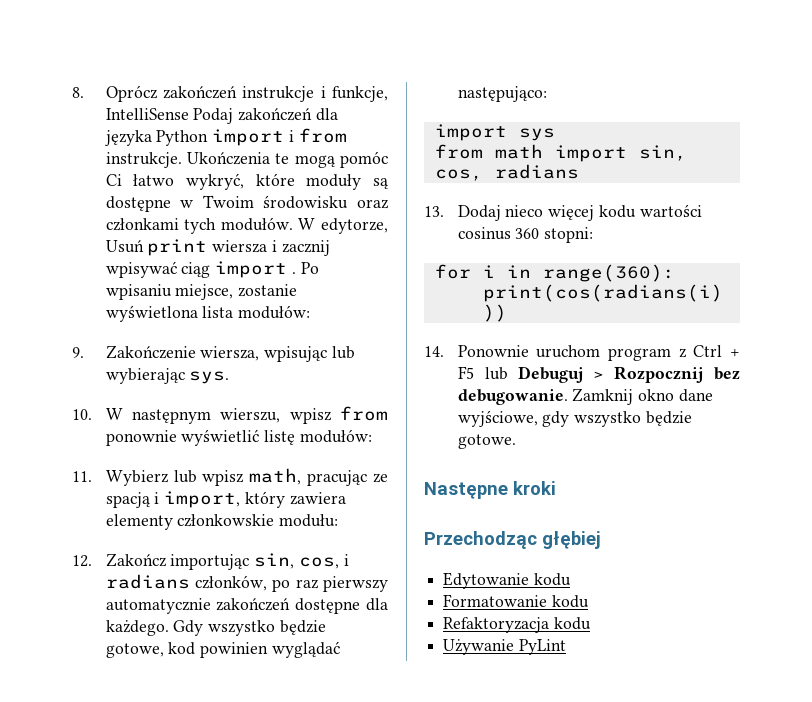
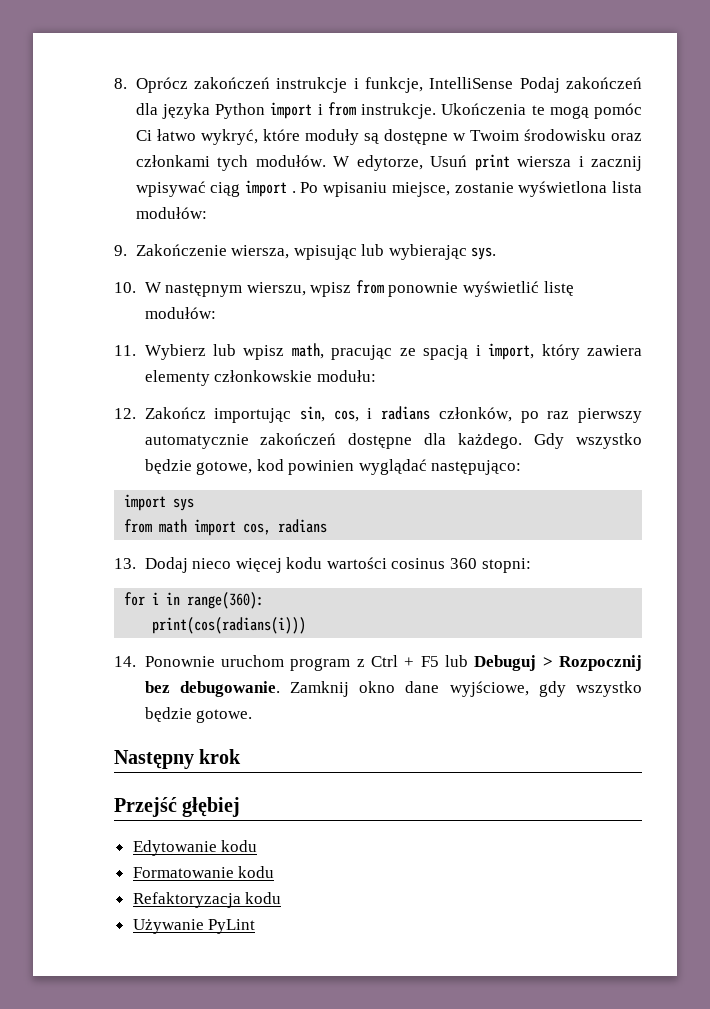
- from math import sin, cos, radians
+ from math import cos, radians
- Następne kroki
- Przechodząc głębiej
+ Następny krok
+ Przejść głębiej

